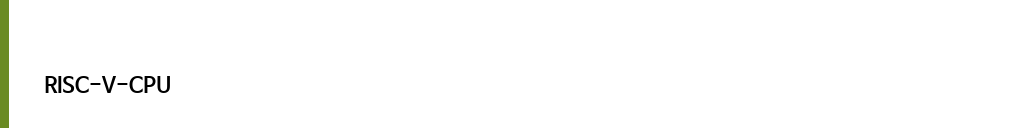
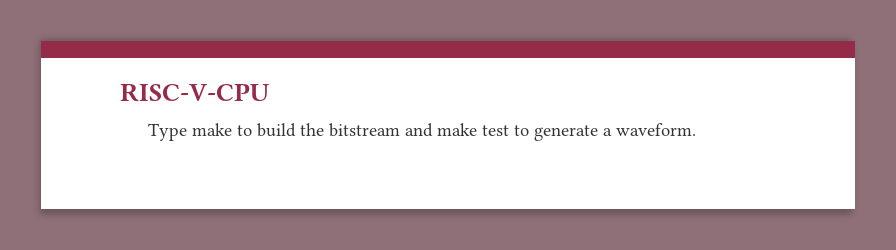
+ Type make to build the bitstream and make test to generate a waveform.

